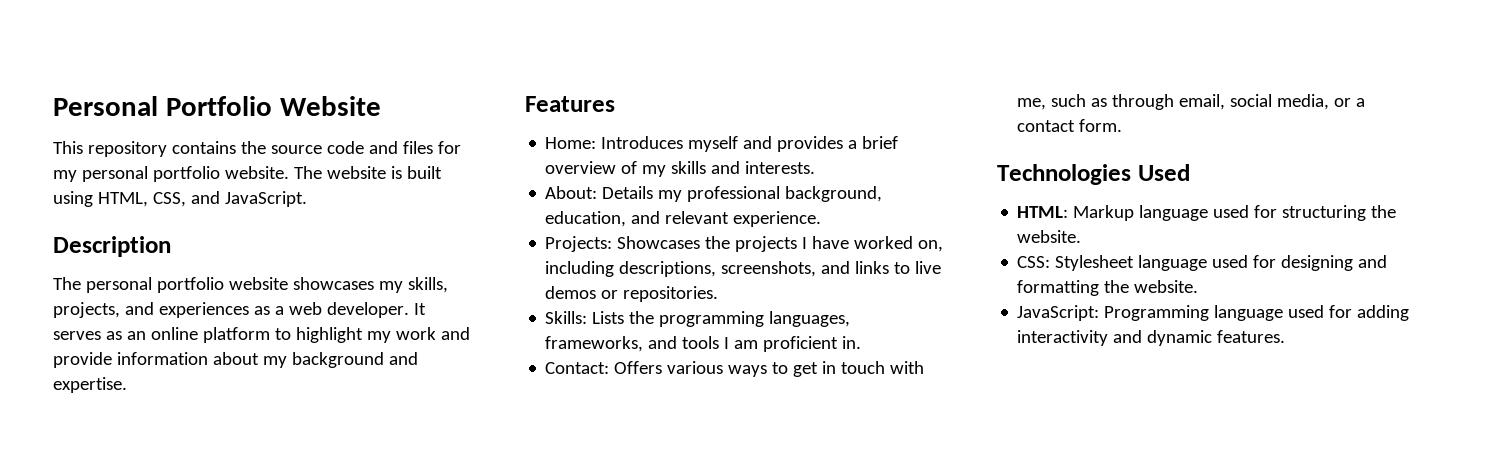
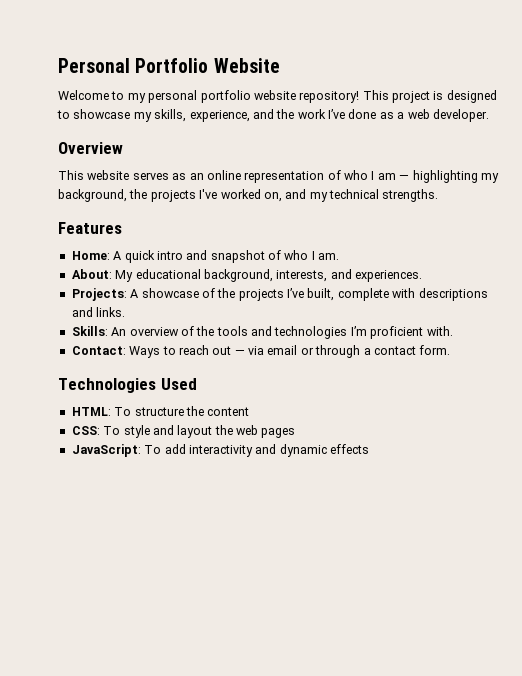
- This repository contains the source code and files for my personal portfolio website. The website is built using HTML, CSS, and JavaScript.
- Description
- The personal portfolio website showcases my skills, projects, and experiences as a web developer. It serves as an online platform to highlight my work and provide information about my background and expertise.
+ Welcome to my personal portfolio website repository! This project is designed to showcase my skills, experience, and the work I’ve done as a web developer.
+ Overview
+ This website serves as an online representation of who I am — highlighting my background, the projects I've worked on, and my technical strengths.
  Features
- Home: Introduces myself and provides a brief overview of my skills and interests.
- About: Details my professional background, education, and relevant experience.
- Projects: Showcases the projects I have worked on, including descriptions, screenshots, and links to live demos or repositories.
- Skills: Lists the programming languages, frameworks, and tools I am proficient in.
- Contact: Offers various ways to get in touch with me, such as through email, social media, or a contact form.
+ Home: A quick intro and snapshot of who I am.
+ About: My educational background, interests, and experiences.
+ Projects: A showcase of the projects I’ve built, complete with descriptions and links.
+ Skills: An overview of the tools and technologies I’m proficient with.
+ Contact: Ways to reach out — via email or through a contact form.
- HTML: Markup language used for structuring the website.
- CSS: Stylesheet language used for designing and formatting the website.
- JavaScript: Programming language used for adding interactivity and dynamic features.
+ HTML: To structure the content
+ CSS: To style and layout the web pages
+ JavaScript: To add interactivity and dynamic effects

